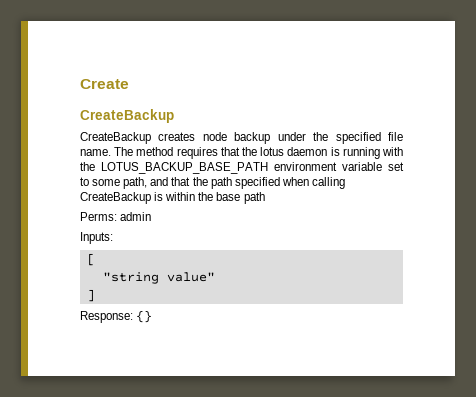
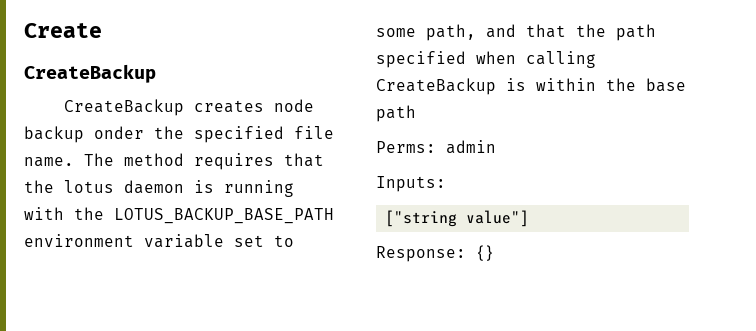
- CreateBackup creates node backup under the specified file name.
+ CreateBackup creates node backup onder the specified file name.
- [
- "string value"
- ]
+ ["string value"]

